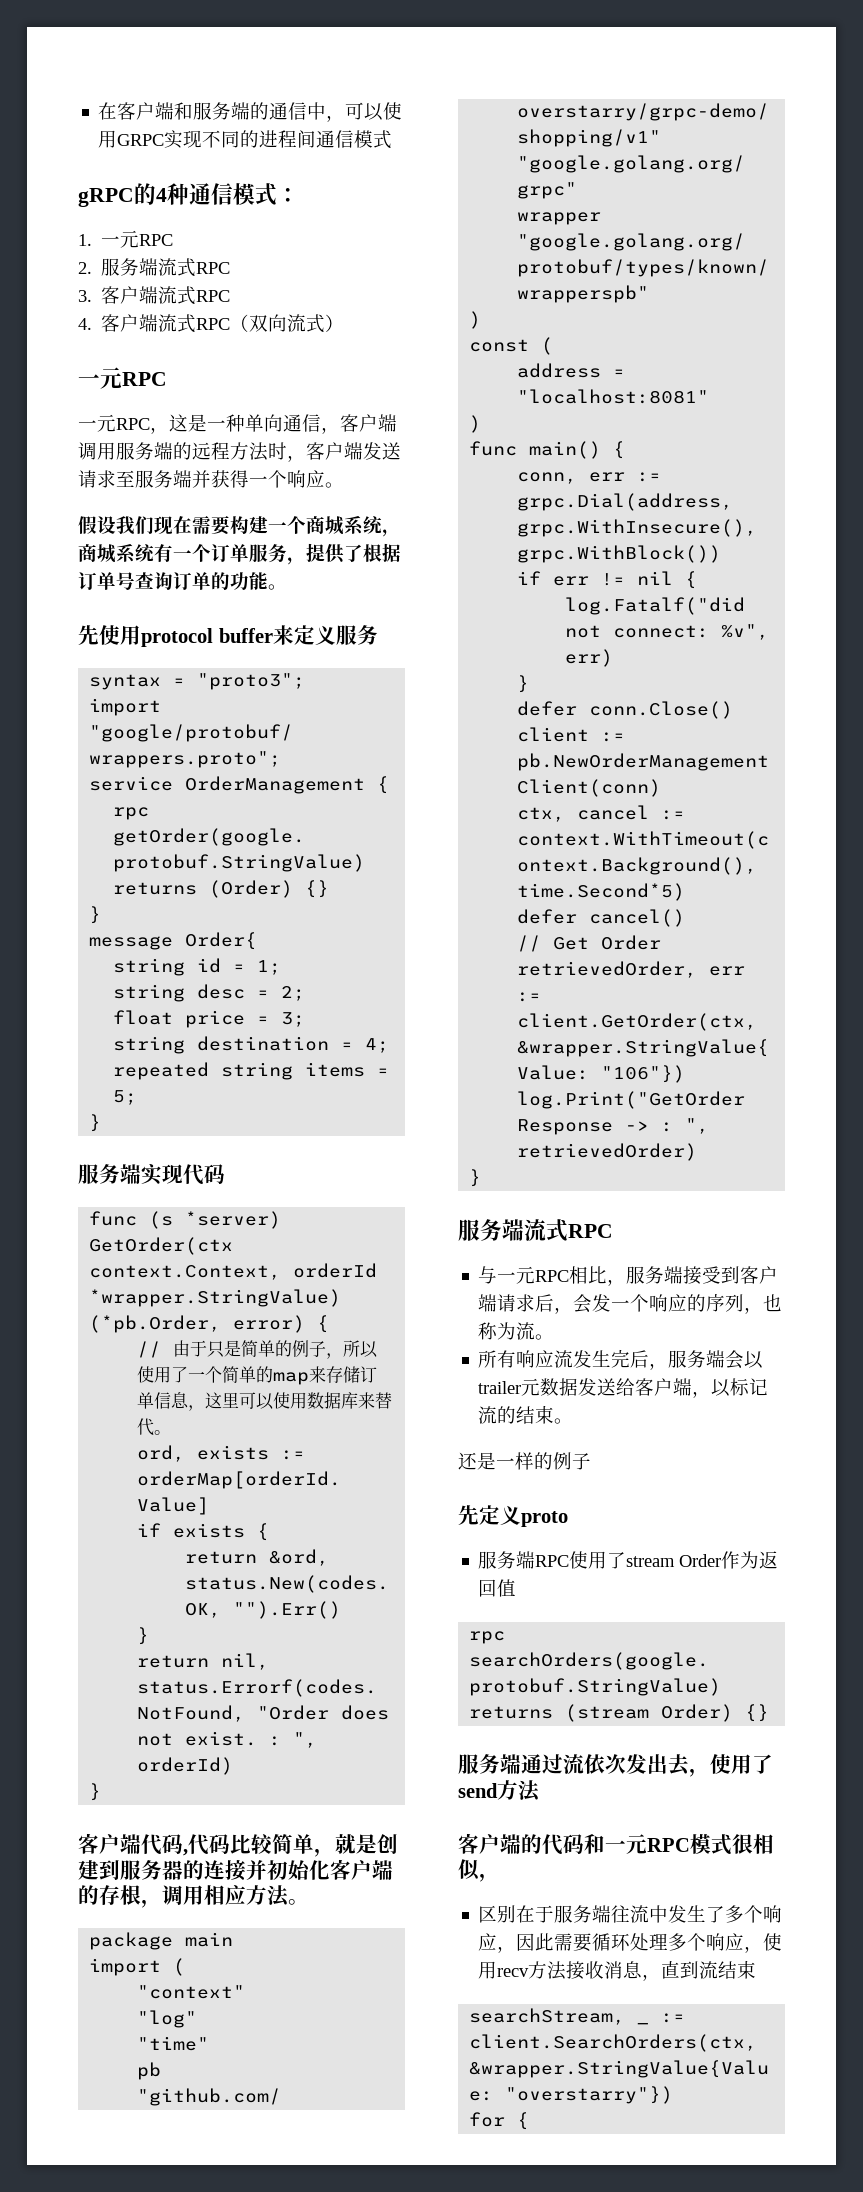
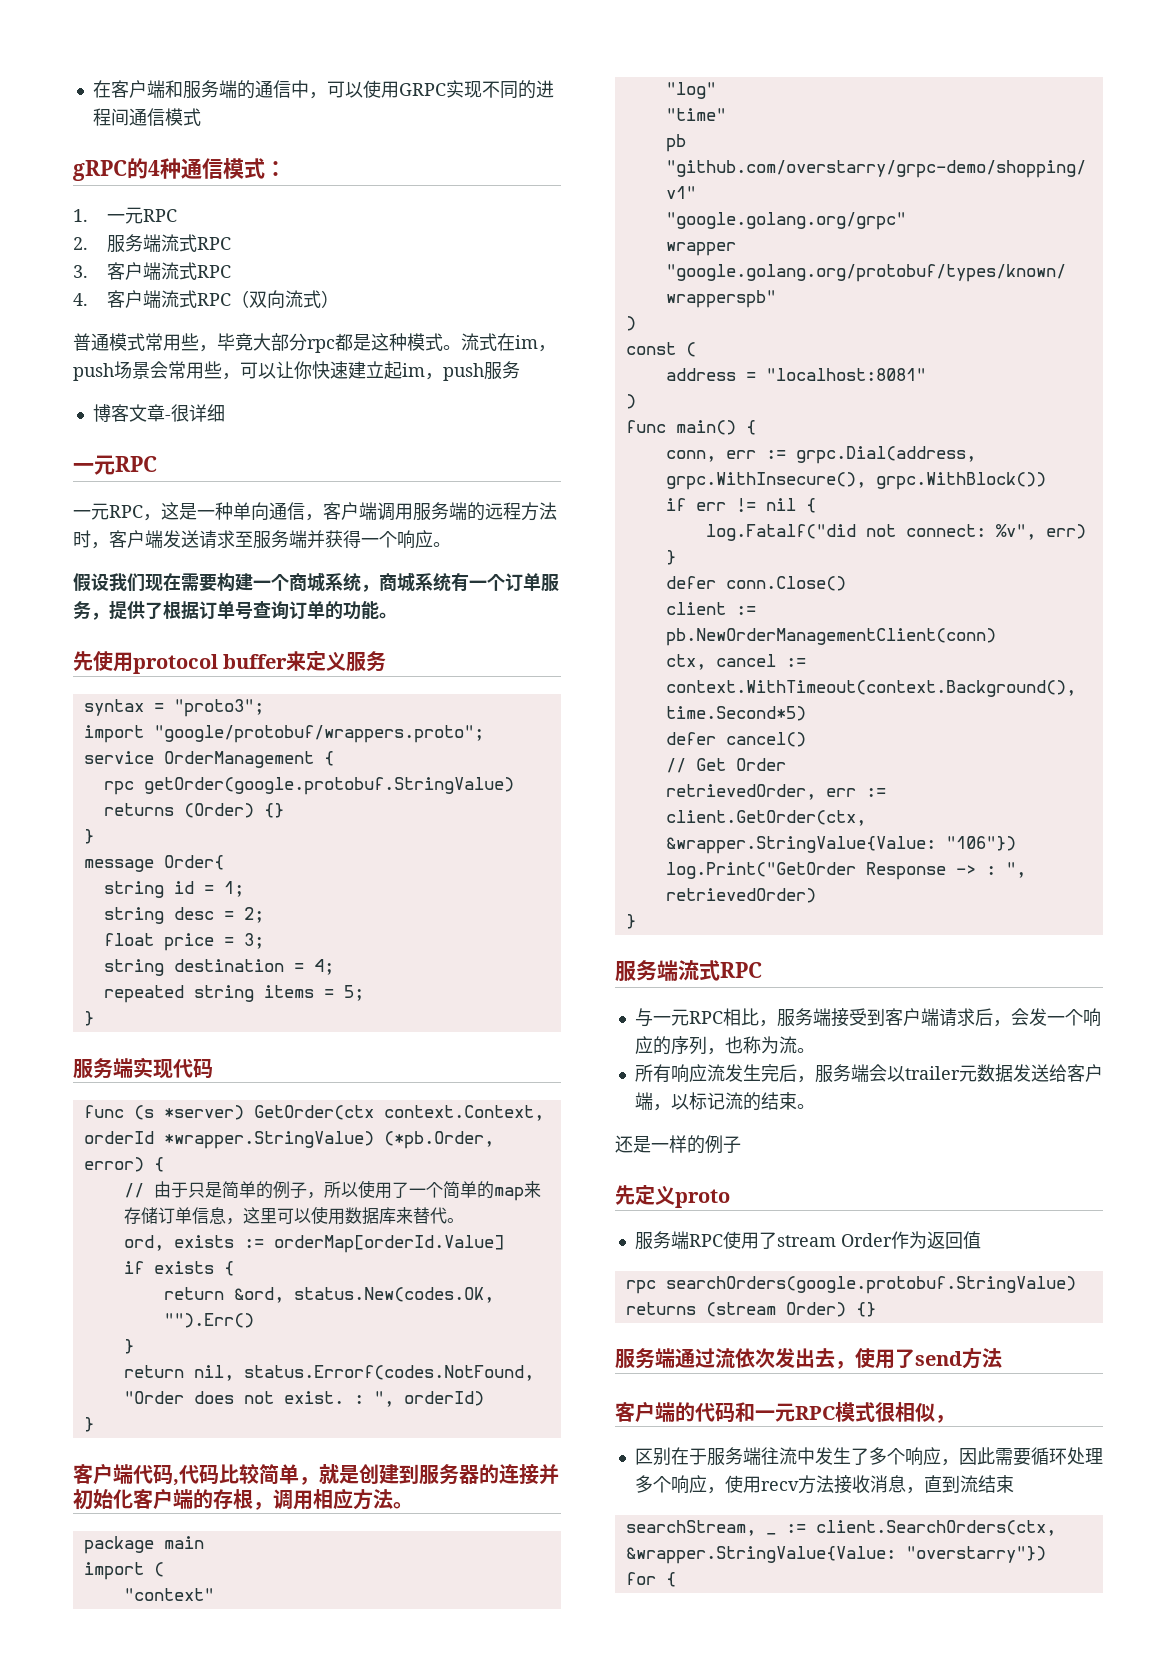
+ 普通模式常用些，毕竟大部分rpc都是这种模式。流式在im，push场景会常用些，可以让你快速建立起im，push服务
+ 博客文章-很详细

